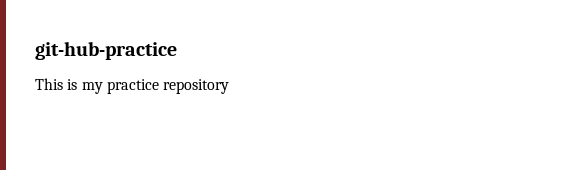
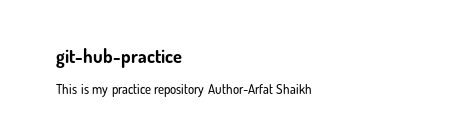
- This is my practice repository
+ This is my practice repository Author-Arfat Shaikh

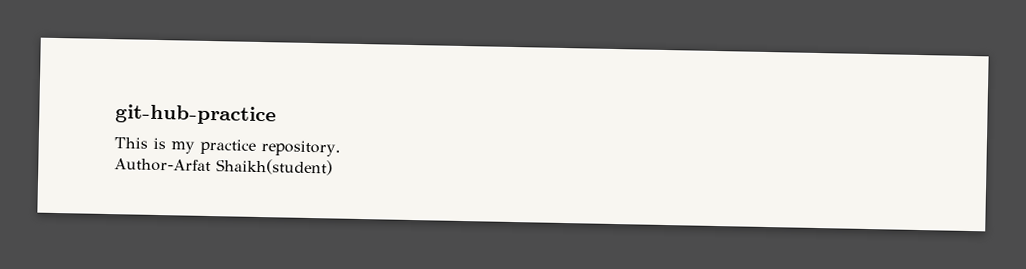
- This is my practice repository Author-Arfat Shaikh
+ This is my practice repository.
+ Author-Arfat Shaikh(student)

